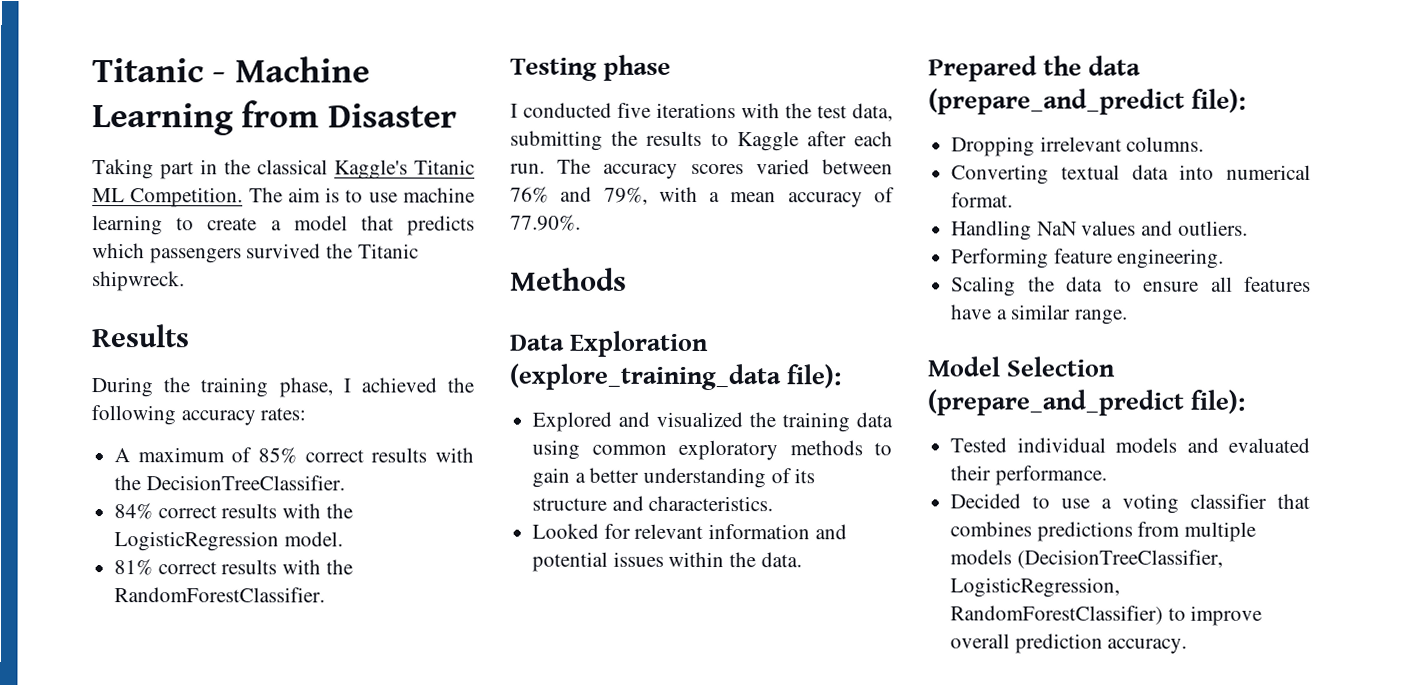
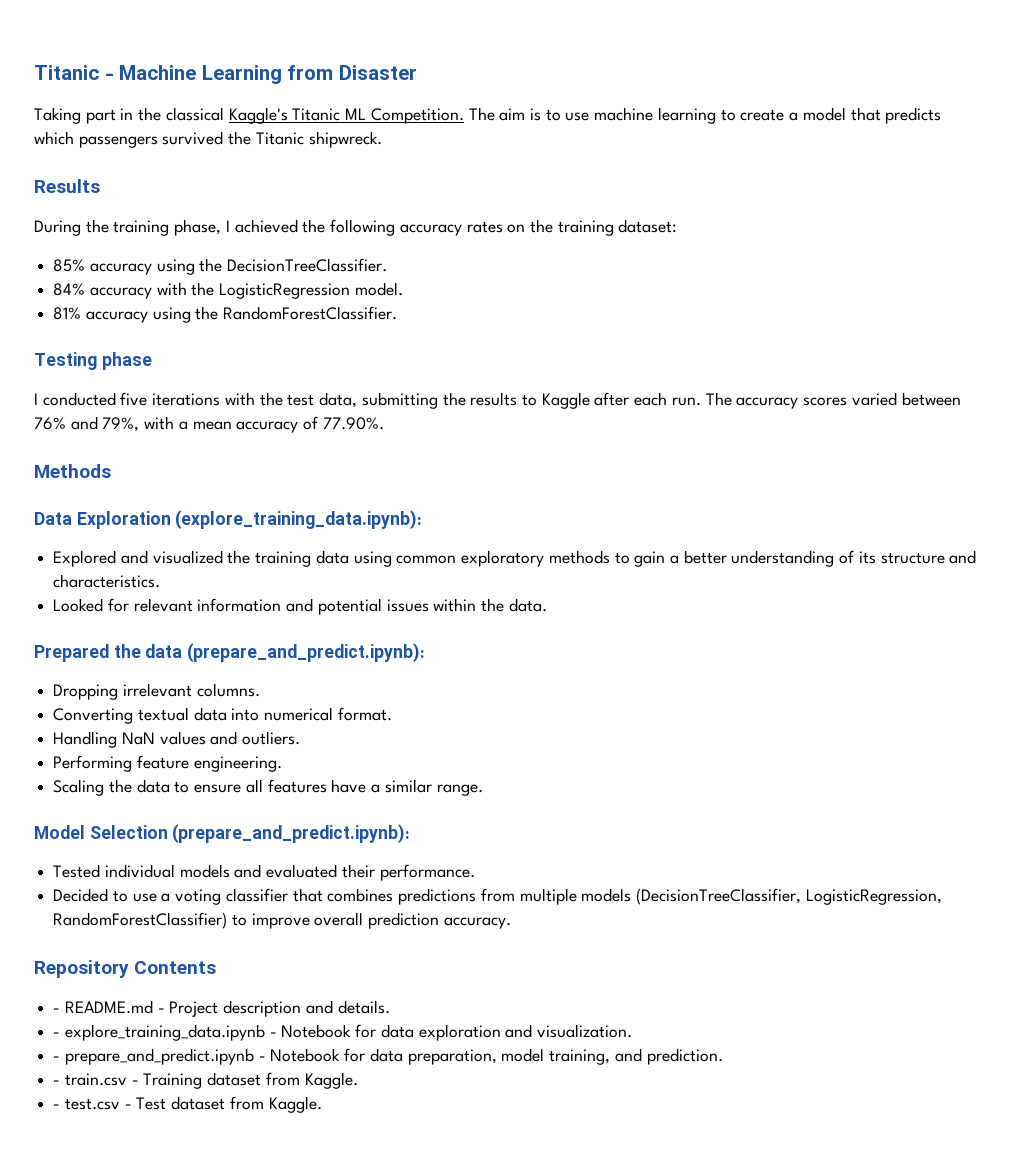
- During the training phase, I achieved the following accuracy rates:
- A maximum of 85% correct results with the DecisionTreeClassifier.
+ During the training phase, I achieved the following accuracy rates on the training dataset:
+ 85% accuracy using the DecisionTreeClassifier.
- 84% correct results with the LogisticRegression model.
+ 84% accuracy with the LogisticRegression model.
- 81% correct results with the RandomForestClassifier.
+ 81% accuracy using the RandomForestClassifier.
- Data Exploration (explore_training_data file):
+ Data Exploration (explore_training_data.ipynb):
- Prepared the data (prepare_and_predict file):
+ Prepared the data (prepare_and_predict.ipynb):
- Model Selection (prepare_and_predict file):
+ Model Selection (prepare_and_predict.ipynb):
+ Repository Contents
+ - README.md - Project description and details.
+ - explore_training_data.ipynb - Notebook for data exploration and visualization.
+ - prepare_and_predict.ipynb - Notebook for data preparation, model training, and prediction.
+ - train.csv - Training dataset from Kaggle.
+ - test.csv - Test dataset from Kaggle.

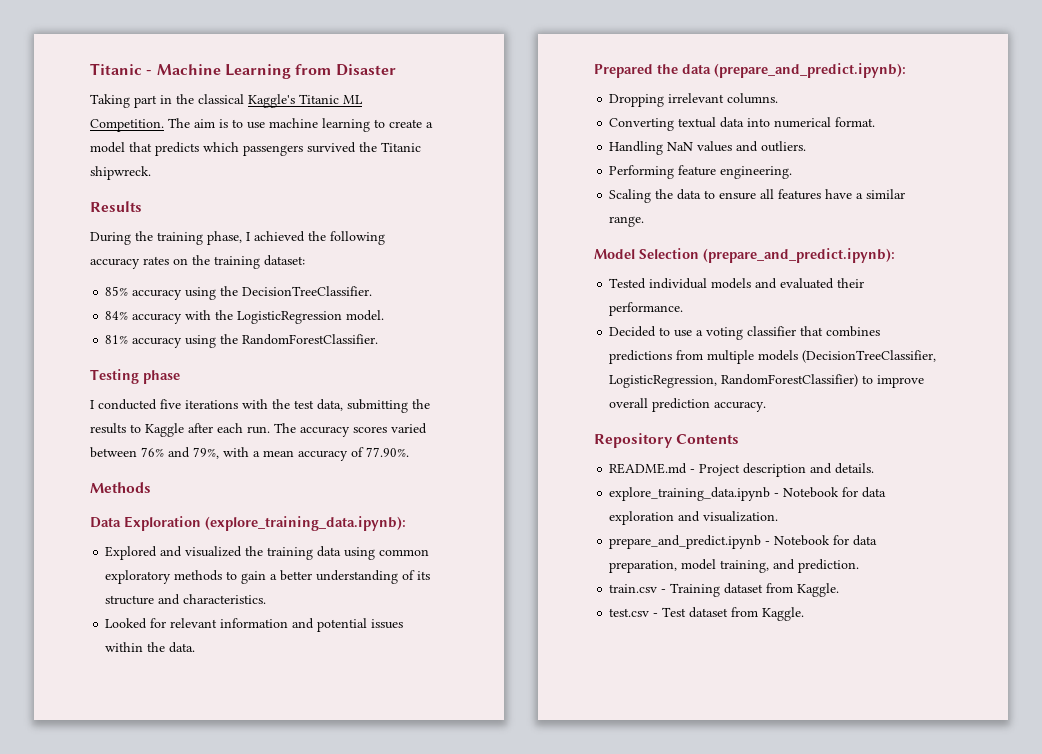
- - README.md - Project description and details.
+ README.md - Project description and details.
- - explore_training_data.ipynb - Notebook for data exploration and visualization.
+ explore_training_data.ipynb - Notebook for data exploration and visualization.
- - prepare_and_predict.ipynb - Notebook for data preparation, model training, and prediction.
+ prepare_and_predict.ipynb - Notebook for data preparation, model training, and prediction.
- - train.csv - Training dataset from Kaggle.
+ train.csv - Training dataset from Kaggle.
- - test.csv - Test dataset from Kaggle.
+ test.csv - Test dataset from Kaggle.

